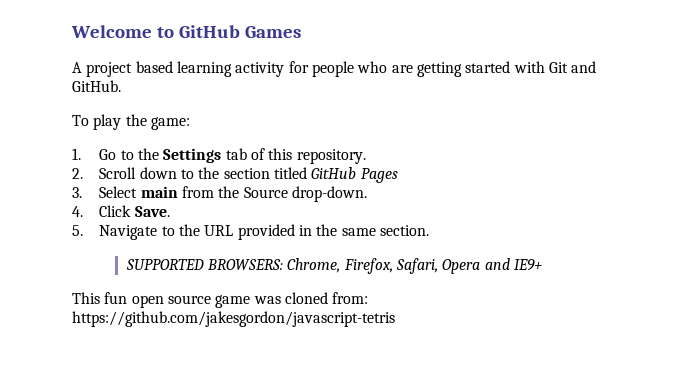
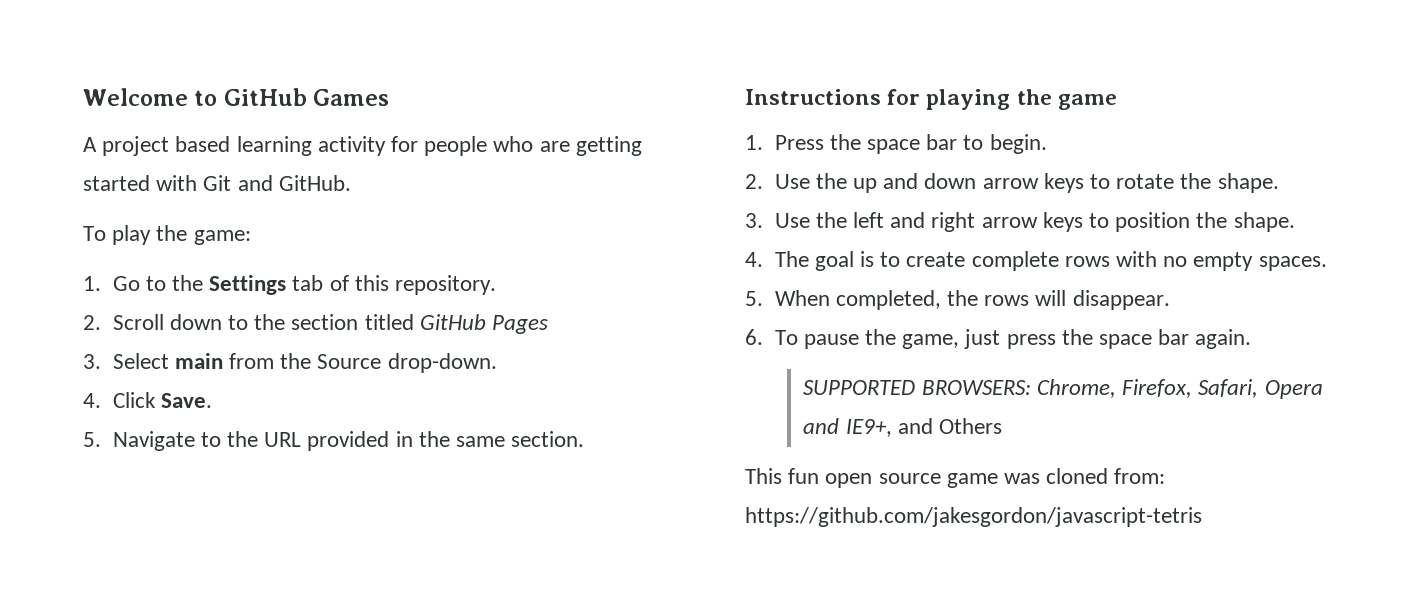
+ Instructions for playing the game
+ 1. Press the space bar to begin.
+ 2. Use the up and down arrow keys to rotate the shape.
+ 3. Use the left and right arrow keys to position the shape.
+ 4. The goal is to create complete rows with no empty spaces.
+ 5. When completed, the rows will disappear.
+ 6. To pause the game, just press the space bar again.
- SUPPORTED BROWSERS: Chrome, Firefox, Safari, Opera and IE9+
+ SUPPORTED BROWSERS: Chrome, Firefox, Safari, Opera and IE9+, and Others

